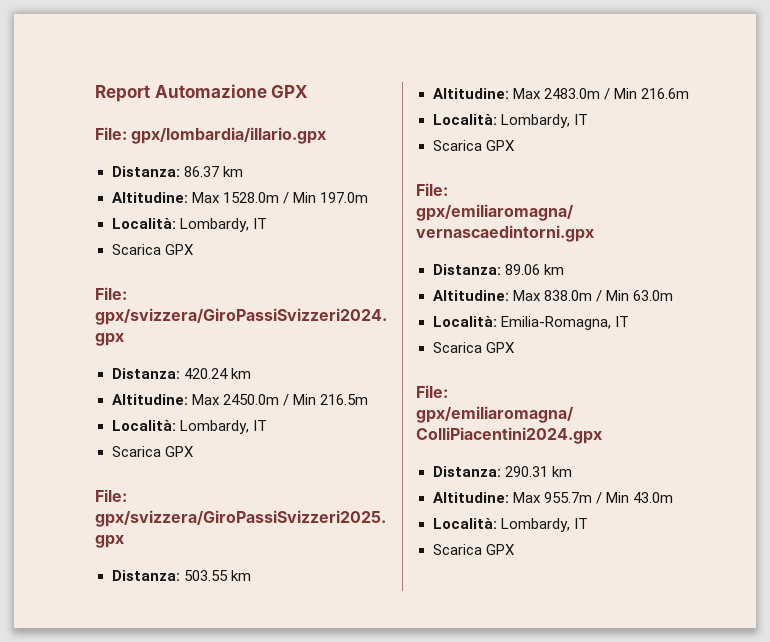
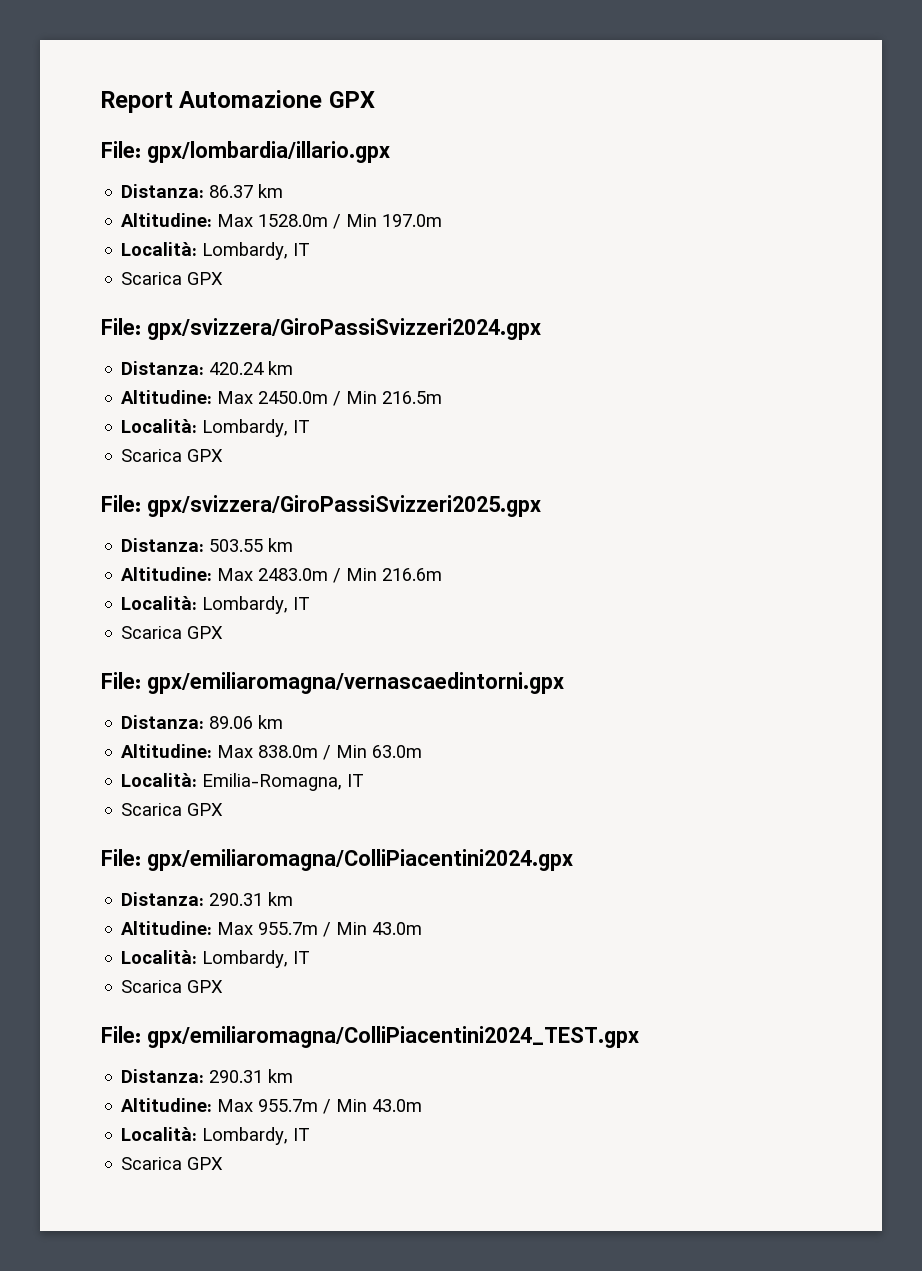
+ File: gpx/emiliaromagna/ColliPiacentini2024_TEST.gpx
+ Distanza: 290.31 km
+ Altitudine: Max 955.7m / Min 43.0m
+ Località: Lombardy, IT
+ Scarica GPX

